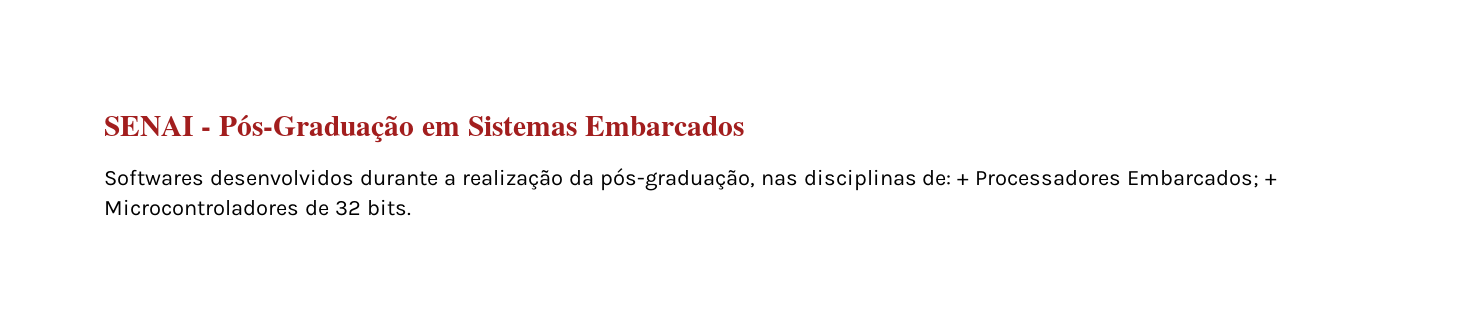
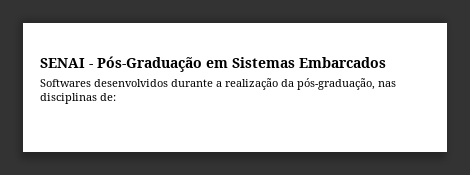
- Softwares desenvolvidos durante a realização da pós-graduação, nas disciplinas de: + Processadores Embarcados; + Microcontroladores de 32 bits.
+ Softwares desenvolvidos durante a realização da pós-graduação, nas disciplinas de:

